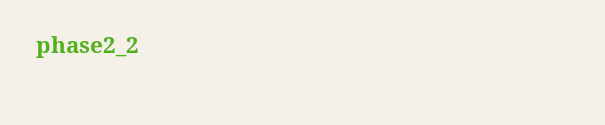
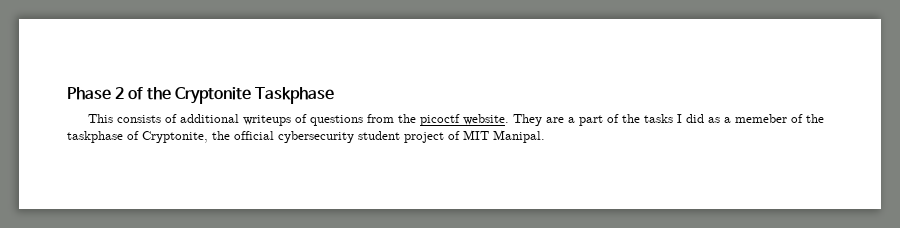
- phase2_2
+ Phase 2 of the Cryptonite Taskphase
+ This consists of additional writeups of questions from the picoctf website. They are a part of the tasks I did as a memeber of the taskphase of Cryptonite, the official cybersecurity student project of MIT Manipal.

